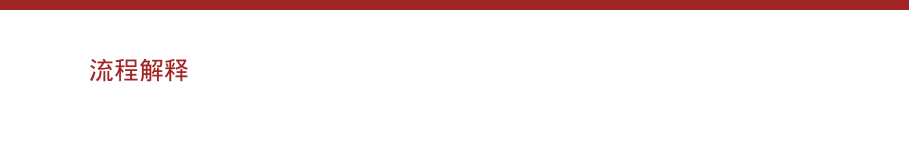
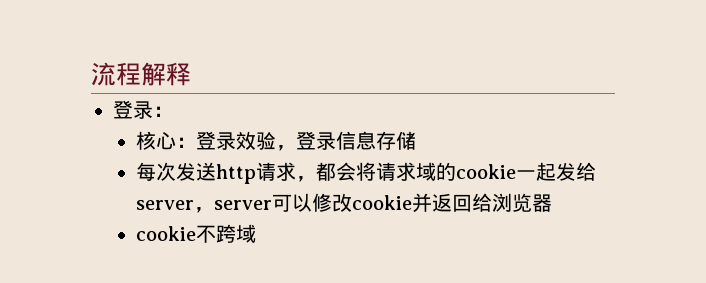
+ 登录：
+ 核心：登录效验，登录信息存储
+ 每次发送http请求，都会将请求域的cookie一起发给server，server可以修改cookie并返回给浏览器
+ cookie不跨域

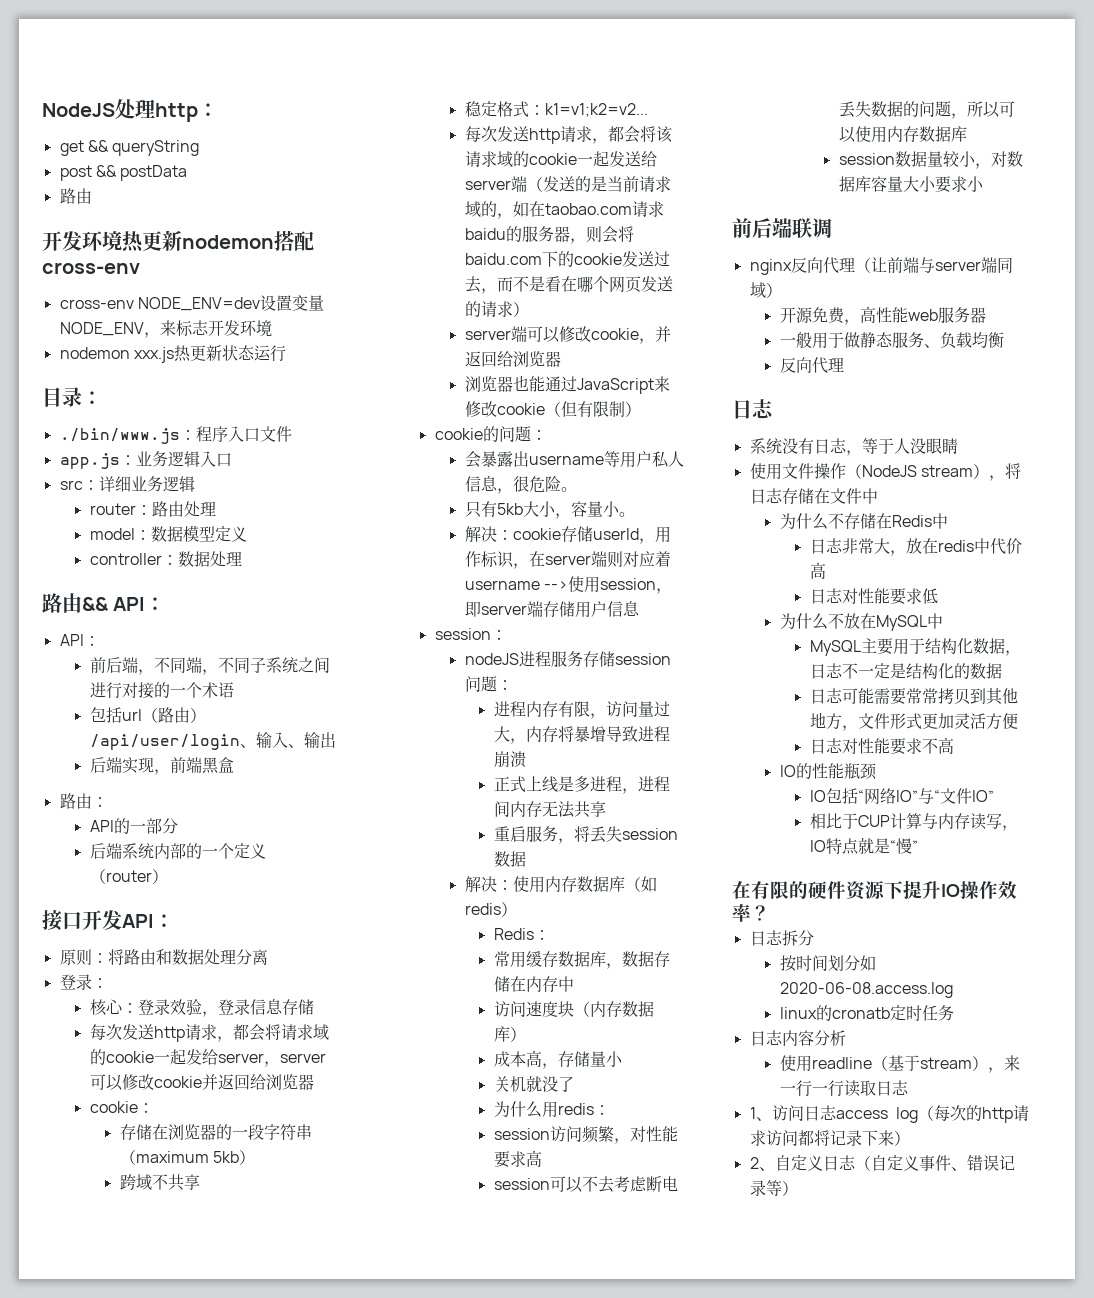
- 流程解释
+ NodeJS处理http：
+ get && queryString
+ post && postData
+ 路由
+ 开发环境热更新nodemon搭配cross-env
+ cross-env NODE_ENV=dev设置变量NODE_ENV，来标志开发环境
+ nodemon xxx.js热更新状态运行
+ 目录：
+ ./bin/www.js：程序入口文件
+ app.js：业务逻辑入口
+ src：详细业务逻辑
+ router：路由处理
+ model：数据模型定义
+ controller：数据处理
+ 路由&& API：
+ API：
+ 前后端，不同端，不同子系统之间进行对接的一个术语
+ 包括url（路由）/api/user/login、输入、输出
+ 后端实现，前端黑盒
+ 路由：
+ API的一部分
+ 后端系统内部的一个定义（router）
+ 接口开发API：
+ 原则：将路由和数据处理分离
- cookie不跨域
+ cookie：
+ 存储在浏览器的一段字符串（maximum 5kb）
+ 跨域不共享
+ 稳定格式：k1=v1;k2=v2...
+ 每次发送http请求，都会将该请求域的cookie一起发送给server端（发送的是当前请求域的，如在taobao.com请求baidu的服务器，则会将baidu.com下的cookie发送过去，而不是看在哪个网页发送的请求）
+ server端可以修改cookie，并返回给浏览器
+ 浏览器也能通过JavaScript来修改cookie（但有限制）
+ cookie的问题：
+ 会暴露出username等用户私人信息，很危险。
+ 只有5kb大小，容量小。
+ 解决：cookie存储userId，用作标识，在server端则对应着username -->使用session，即server端存储用户信息
+ session：
+ nodeJS进程服务存储session问题：
+ 进程内存有限，访问量过大，内存将暴增导致进程崩溃
+ 正式上线是多进程，进程间内存无法共享
+ 重启服务，将丢失session数据
+ 解决：使用内存数据库（如redis）
+ Redis：
+ 常用缓存数据库，数据存储在内存中
+ 访问速度块（内存数据库）
+ 成本高，存储量小
+ 关机就没了
+ 为什么用redis：
+ session访问频繁，对性能要求高
+ session可以不去考虑断电丢失数据的问题，所以可以使用内存数据库
+ session数据量较小，对数据库容量大小要求小
+ 前后端联调
+ nginx反向代理（让前端与server端同域）
+ 开源免费，高性能web服务器
+ 一般用于做静态服务、负载均衡
+ 反向代理
+ 日志
+ 系统没有日志，等于人没眼睛
+ 使用文件操作（NodeJS stream），将日志存储在文件中
+ 为什么不存储在Redis中
+ 日志非常大，放在redis中代价高
+ 日志对性能要求低
+ 为什么不放在MySQL中
+ MySQL主要用于结构化数据，日志不一定是结构化的数据
+ 日志可能需要常常拷贝到其他地方，文件形式更加灵活方便
+ 日志对性能要求不高
+ IO的性能瓶颈
+ IO包括“网络IO”与“文件IO”
+ 相比于CUP计算与内存读写，IO特点就是“慢”
+ 在有限的硬件资源下提升IO操作效率？
+ 日志拆分
+ 按时间划分如2020-06-08.access.log
+ linux的cronatb定时任务
+ 日志内容分析
+ 使用readline（基于stream），来一行一行读取日志
+ 1、访问日志access log（每次的http请求访问都将记录下来）
+ 2、自定义日志（自定义事件、错误记录等）

